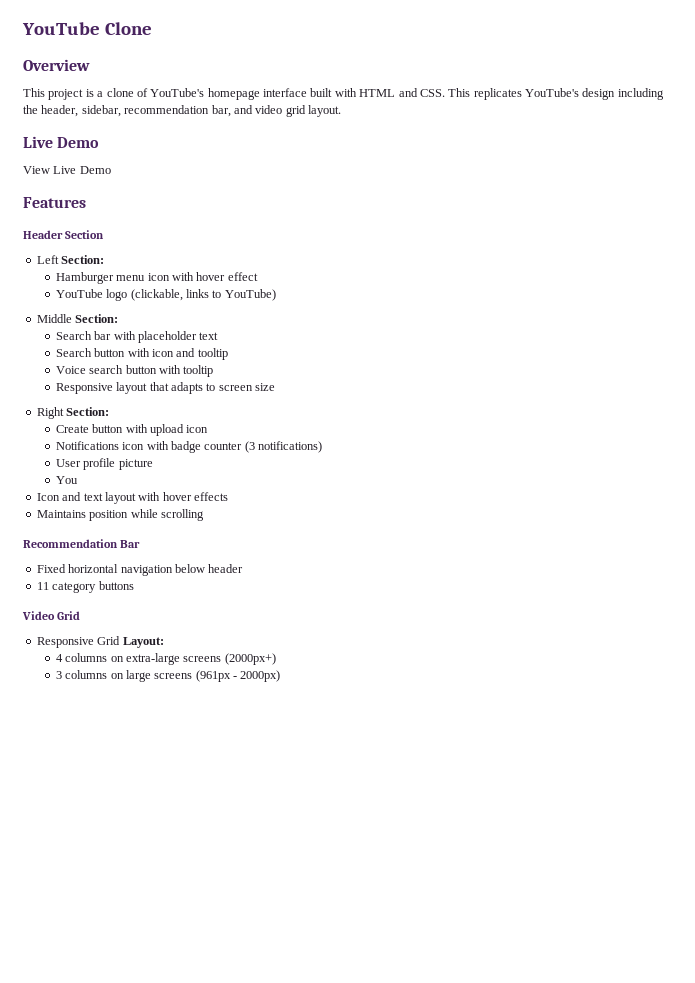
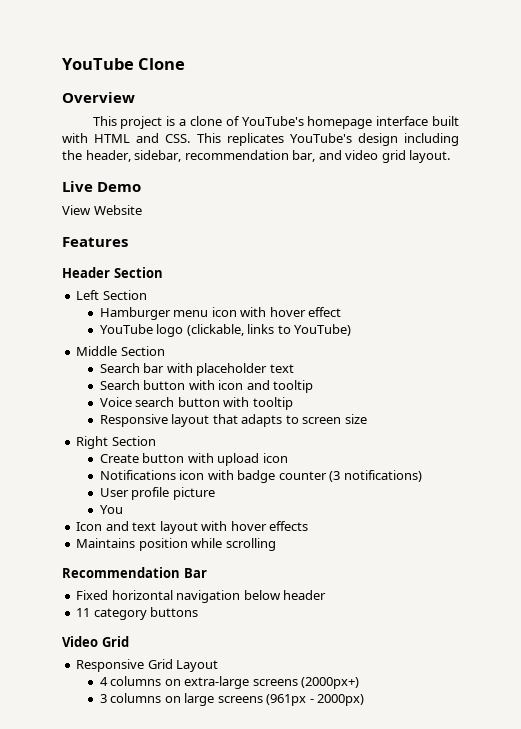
- View Live Demo
+ View Website
- Left Section:
+ Left Section
- Middle Section:
+ Middle Section
- Right Section:
+ Right Section
- Responsive Grid Layout:
+ Responsive Grid Layout

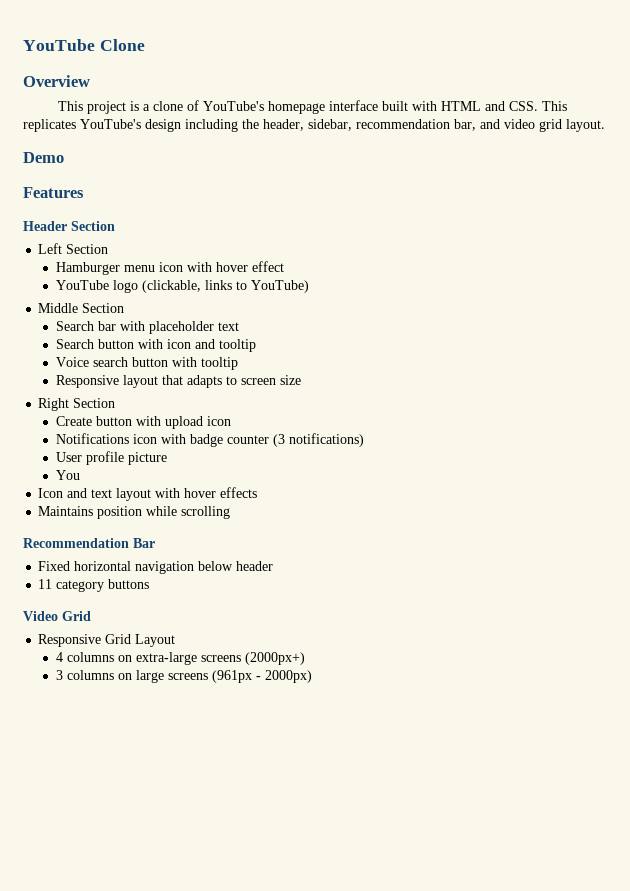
- Live Demo
+ Demo
- View Website

